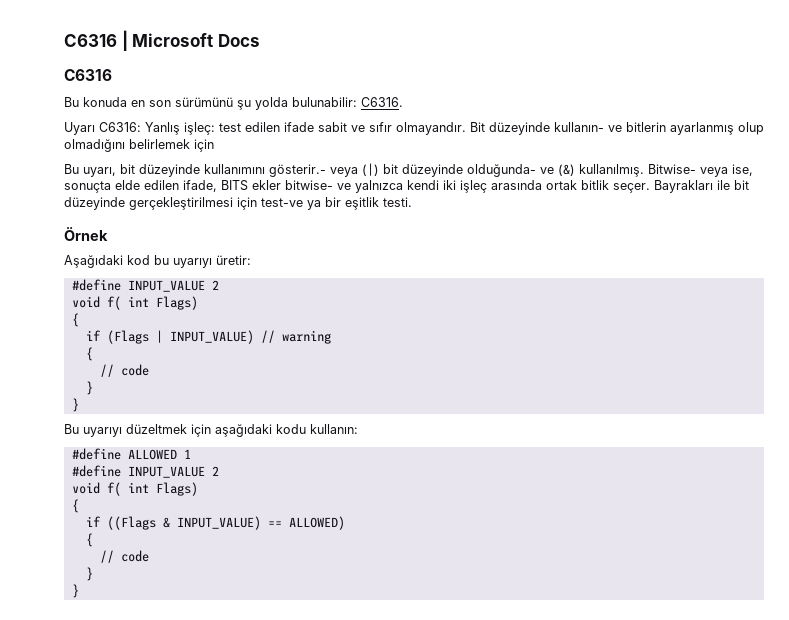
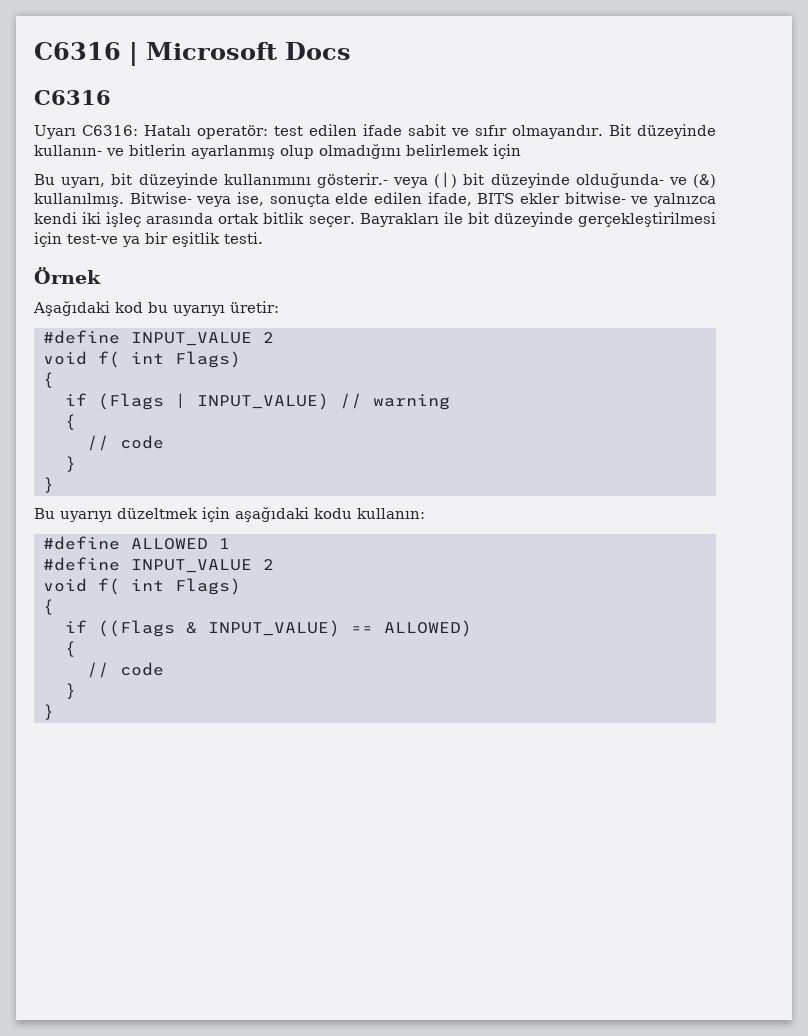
- Bu konuda en son sürümünü şu yolda bulunabilir: C6316.
- Uyarı C6316: Yanlış işleç: test edilen ifade sabit ve sıfır olmayandır.
+ Uyarı C6316: Hatalı operatör: test edilen ifade sabit ve sıfır olmayandır.

